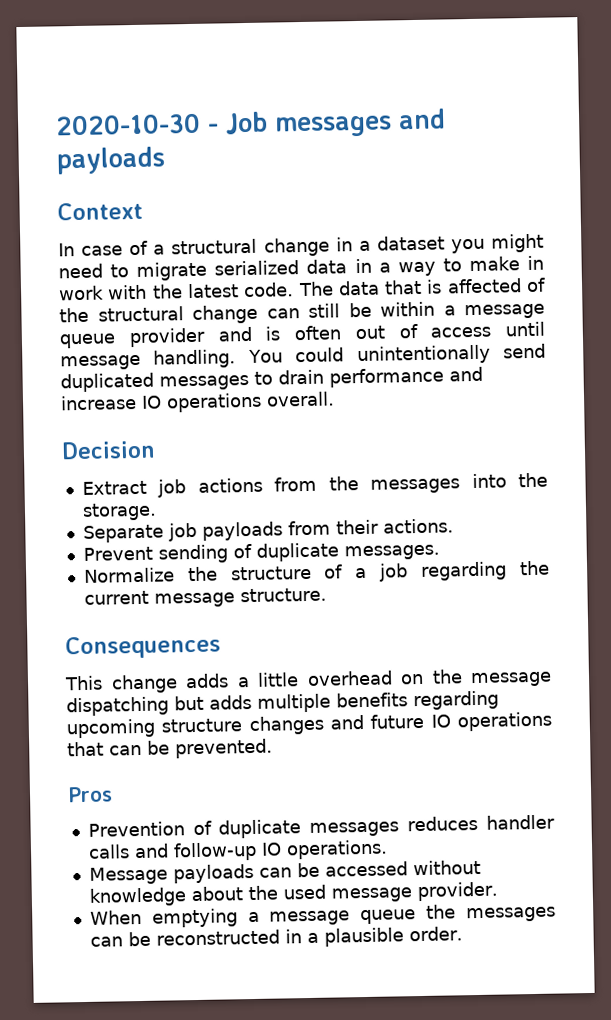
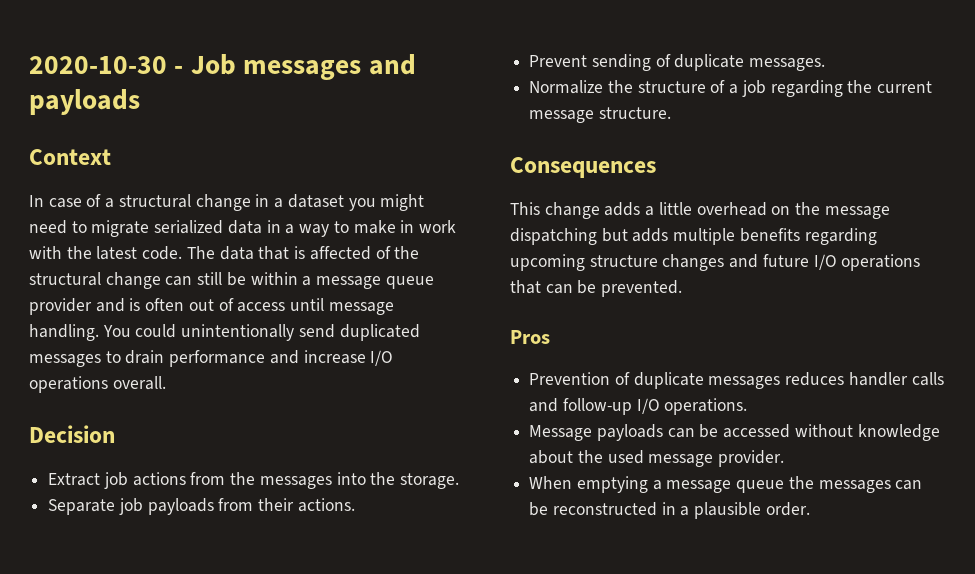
- You could unintentionally send duplicated messages to drain performance and increase IO operations overall.
+ You could unintentionally send duplicated messages to drain performance and increase I/O operations overall.
- This change adds a little overhead on the message dispatching but adds multiple benefits regarding upcoming structure changes and future IO operations that can be prevented.
+ This change adds a little overhead on the message dispatching but adds multiple benefits regarding upcoming structure changes and future I/O operations that can be prevented.
- Prevention of duplicate messages reduces handler calls and follow-up IO operations.
+ Prevention of duplicate messages reduces handler calls and follow-up I/O operations.

